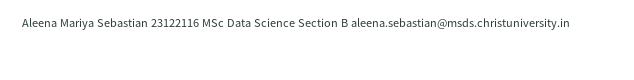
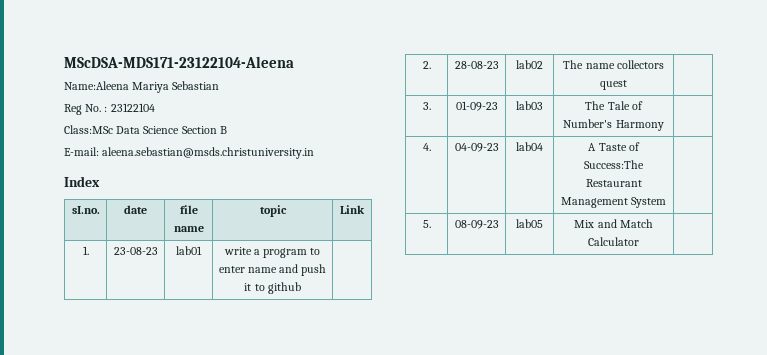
- Aleena Mariya Sebastian 23122116 MSc Data Science Section B aleena.sebastian@msds.christuniversity.in
+ MScDSA-MDS171-23122104-Aleena
+ Name:Aleena Mariya Sebastian
+ Reg No. : 23122104
+ Class:MSc Data Science Section B
+ E-mail: aleena.sebastian@msds.christuniversity.in
+ Index
+ sI.no. | date | file name | topic | Link
+ 1. | 23-08-23 | lab01 | write a program to enter name and push it to github |
+ 2. | 28-08-23 | lab02 | The name collectors quest |
+ 3. | 01-09-23 | lab03 | The Tale of Number's Harmony |
+ 4. | 04-09-23 | lab04 | A Taste of Success:The Restaurant Management System |
+ 5. | 08-09-23 | lab05 | Mix and Match Calculator |

